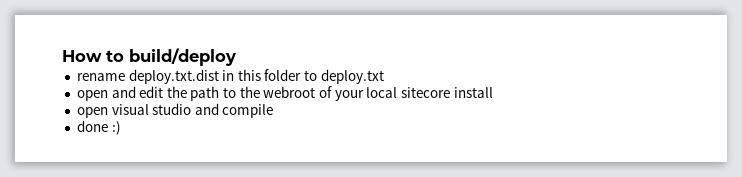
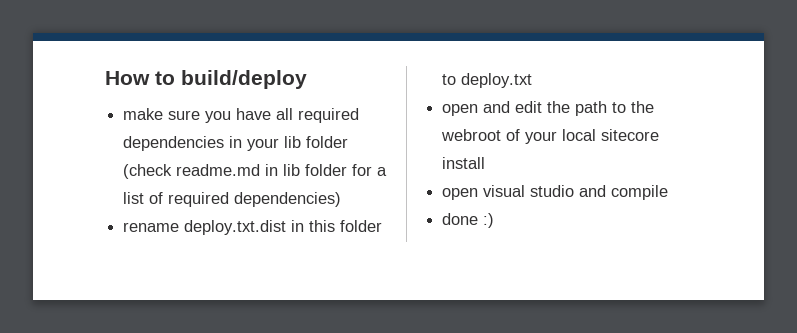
+ make sure you have all required dependencies in your lib folder (check readme.md in lib folder for a list of required dependencies)

